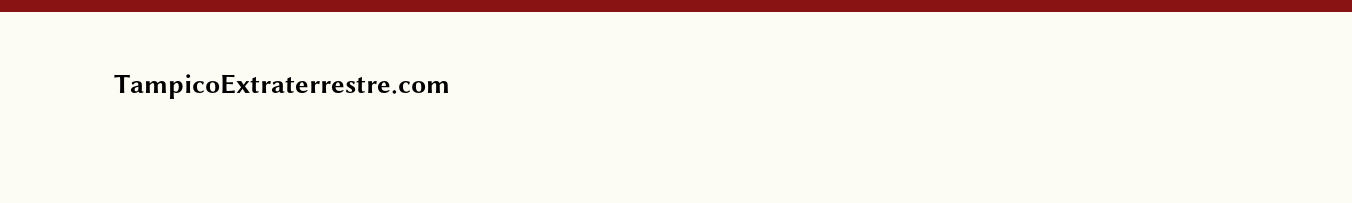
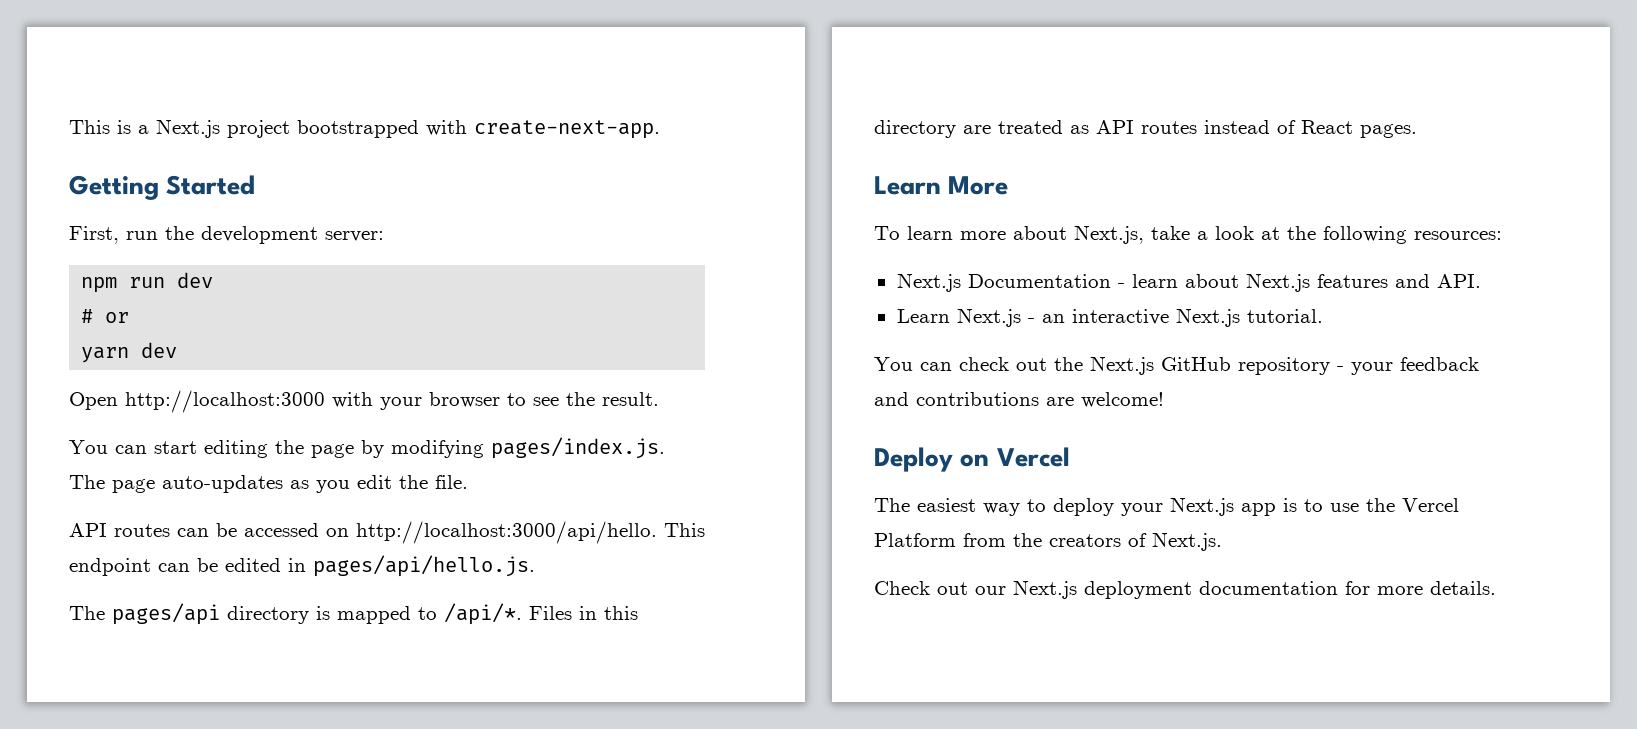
- TampicoExtraterrestre.com
+ This is a Next.js project bootstrapped with create-next-app.
+ Getting Started
+ First, run the development server:
+ npm run dev
+ # or
+ yarn dev
+ Open http://localhost:3000 with your browser to see the result.
+ You can start editing the page by modifying pages/index.js. The page auto-updates as you edit the file.
+ API routes can be accessed on http://localhost:3000/api/hello. This endpoint can be edited in pages/api/hello.js.
+ The pages/api directory is mapped to /api/*. Files in this directory are treated as API routes instead of React pages.
+ Learn More
+ To learn more about Next.js, take a look at the following resources:
+ Next.js Documentation - learn about Next.js features and API.
+ Learn Next.js - an interactive Next.js tutorial.
+ You can check out the Next.js GitHub repository - your feedback and contributions are welcome!
+ Deploy on Vercel
+ The easiest way to deploy your Next.js app is to use the Vercel Platform from the creators of Next.js.
+ Check out our Next.js deployment documentation for more details.

